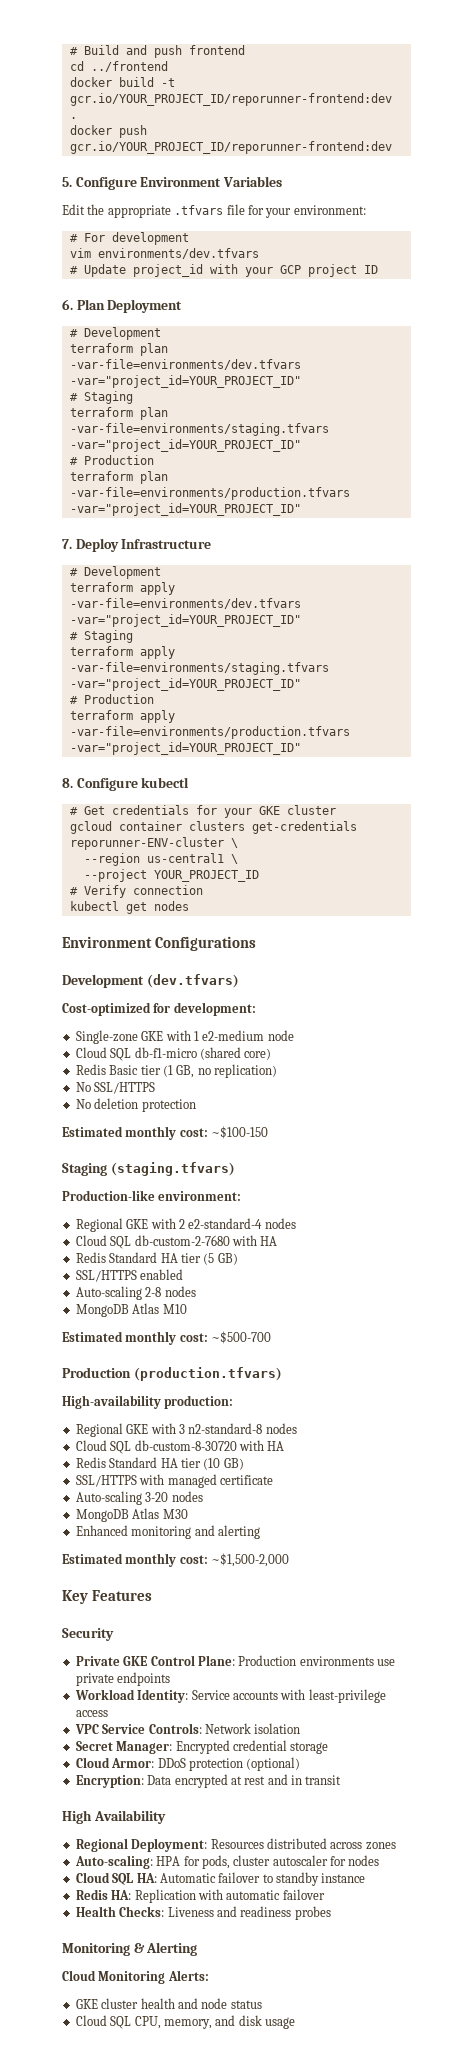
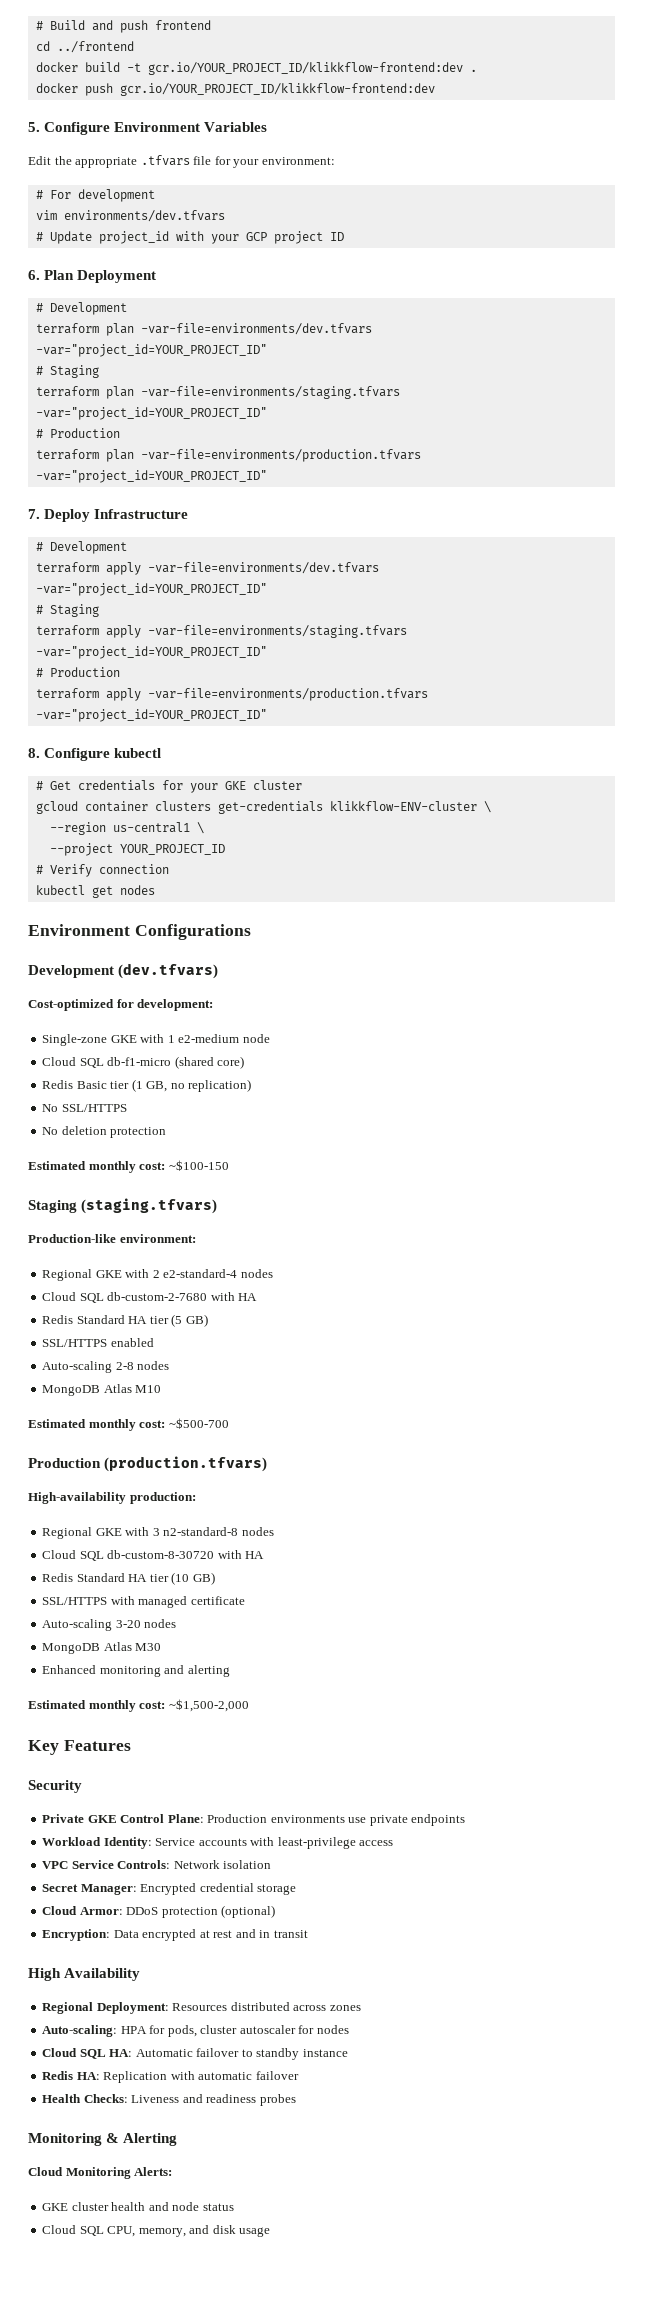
- docker build -t gcr.io/YOUR_PROJECT_ID/reporunner-frontend:dev .
+ docker build -t gcr.io/YOUR_PROJECT_ID/klikkflow-frontend:dev .
- docker push gcr.io/YOUR_PROJECT_ID/reporunner-frontend:dev
+ docker push gcr.io/YOUR_PROJECT_ID/klikkflow-frontend:dev
- gcloud container clusters get-credentials reporunner-ENV-cluster \
+ gcloud container clusters get-credentials klikkflow-ENV-cluster \

